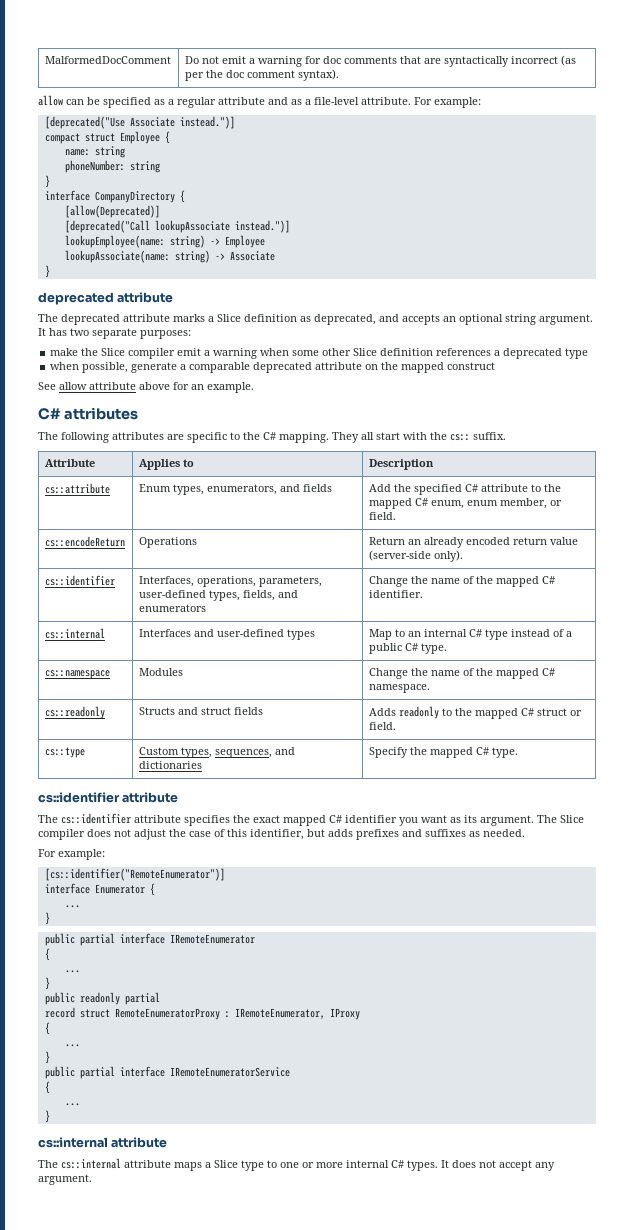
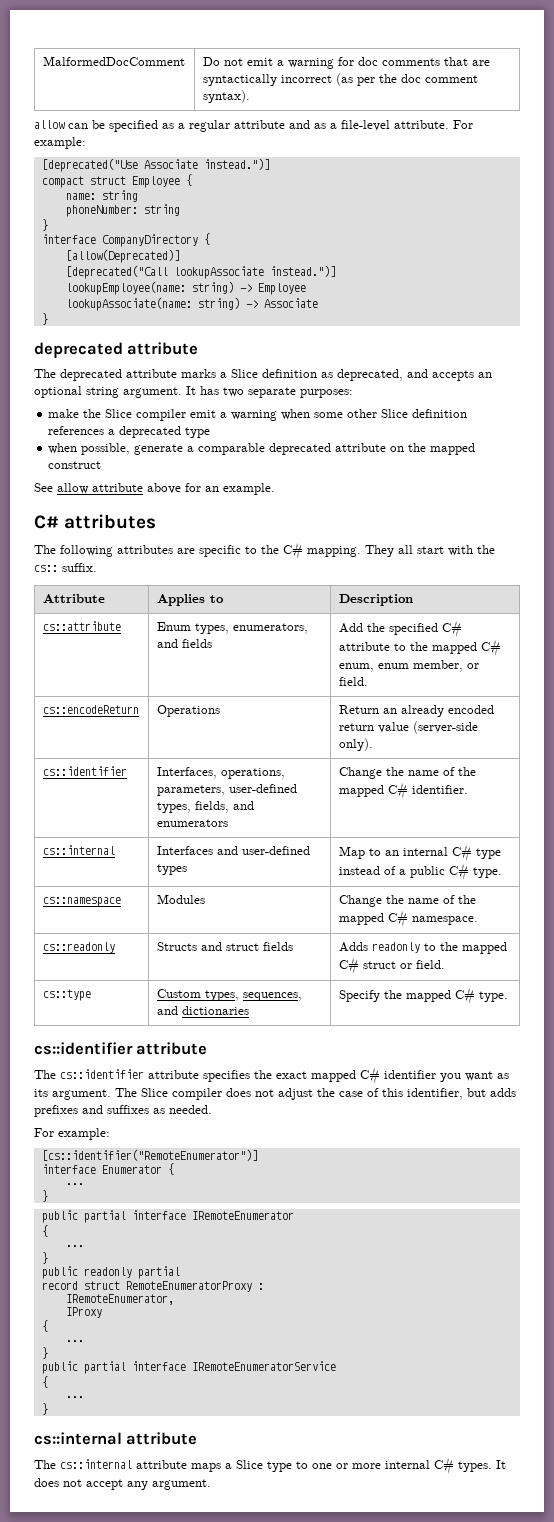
- record struct RemoteEnumeratorProxy : IRemoteEnumerator, IProxy
+ record struct RemoteEnumeratorProxy :
+ IRemoteEnumerator,
+ IProxy

